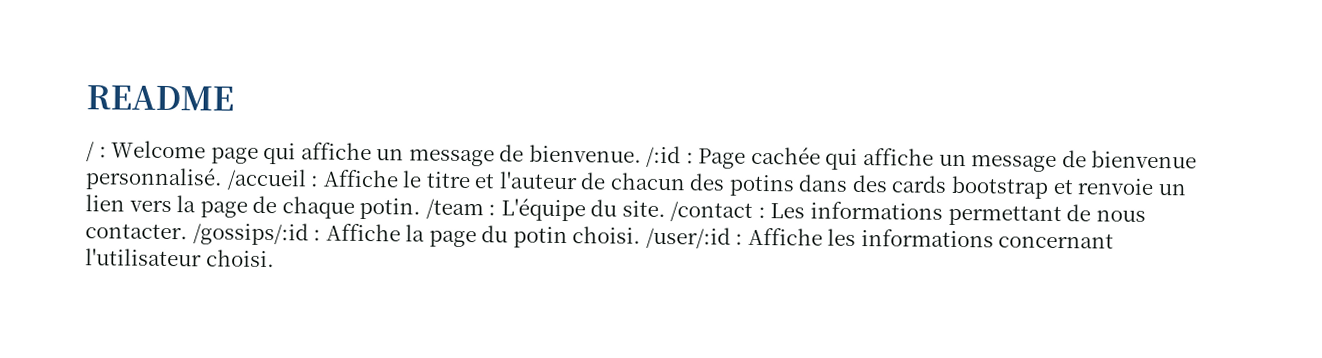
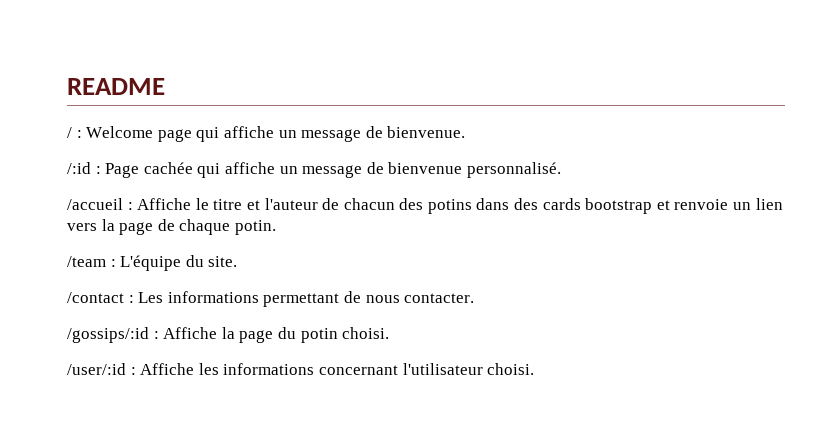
- Welcome page qui affiche un message de bienvenue. /:id :
+ Welcome page qui affiche un message de bienvenue.
+ /:id :
- Page cachée qui affiche un message de bienvenue personnalisé. /accueil :
+ Page cachée qui affiche un message de bienvenue personnalisé.
+ /accueil :
- Affiche le titre et l'auteur de chacun des potins dans des cards bootstrap et renvoie un lien vers la page de chaque potin. /team :
+ Affiche le titre et l'auteur de chacun des potins dans des cards bootstrap et renvoie un lien vers la page de chaque potin.
+ /team :
- L'équipe du site. /contact :
+ L'équipe du site.
+ /contact :
- Les informations permettant de nous contacter. /gossips/:id :
+ Les informations permettant de nous contacter.
+ /gossips/:id :
- Affiche la page du potin choisi. /user/:id :
+ Affiche la page du potin choisi.
+ /user/:id :

